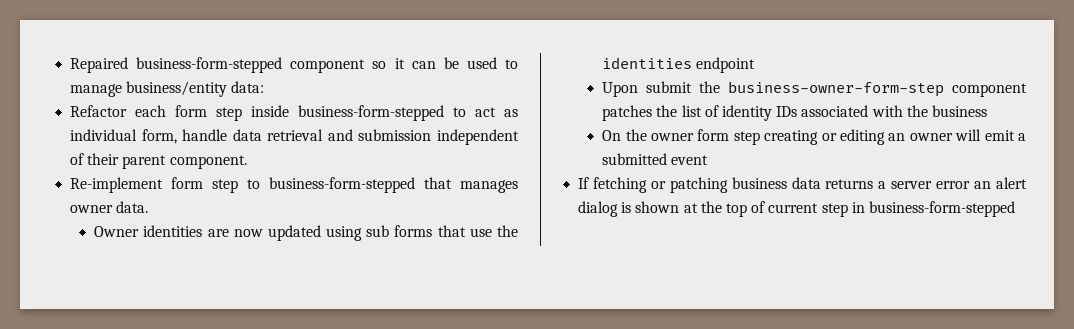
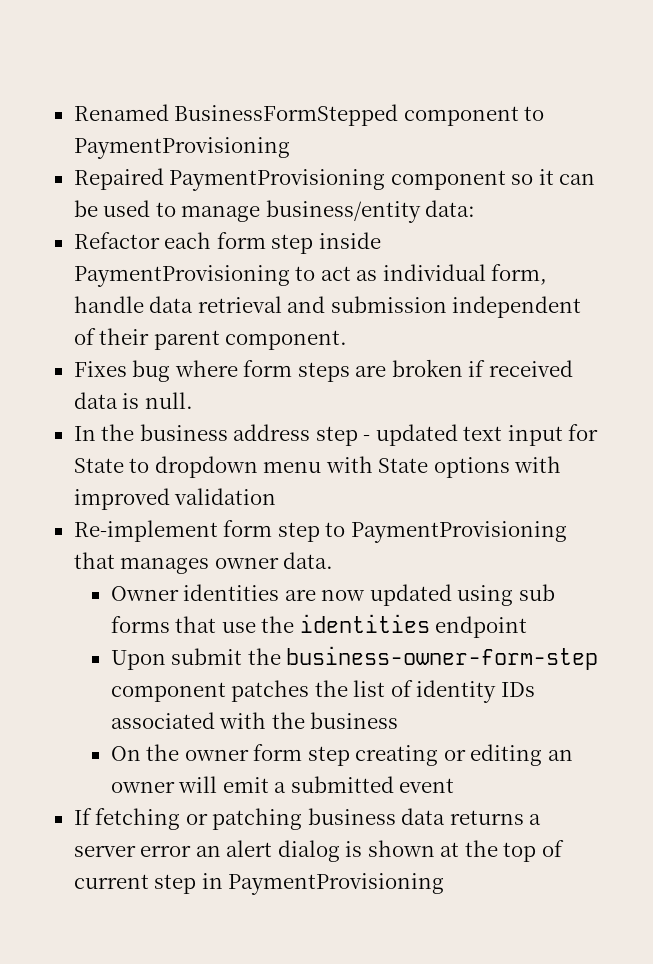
- Repaired business-form-stepped component so it can be used to manage business/entity data:
+ Renamed BusinessFormStepped component to PaymentProvisioning
+ Repaired PaymentProvisioning component so it can be used to manage business/entity data:
- Refactor each form step inside business-form-stepped to act as individual form, handle data retrieval and submission independent of their parent component.
+ Refactor each form step inside PaymentProvisioning to act as individual form, handle data retrieval and submission independent of their parent component.
+ Fixes bug where form steps are broken if received data is null.
+ In the business address step - updated text input for State to dropdown menu with State options with improved validation
- Re-implement form step to business-form-stepped that manages owner data.
+ Re-implement form step to PaymentProvisioning that manages owner data.
- If fetching or patching business data returns a server error an alert dialog is shown at the top of current step in business-form-stepped
+ If fetching or patching business data returns a server error an alert dialog is shown at the top of current step in PaymentProvisioning

